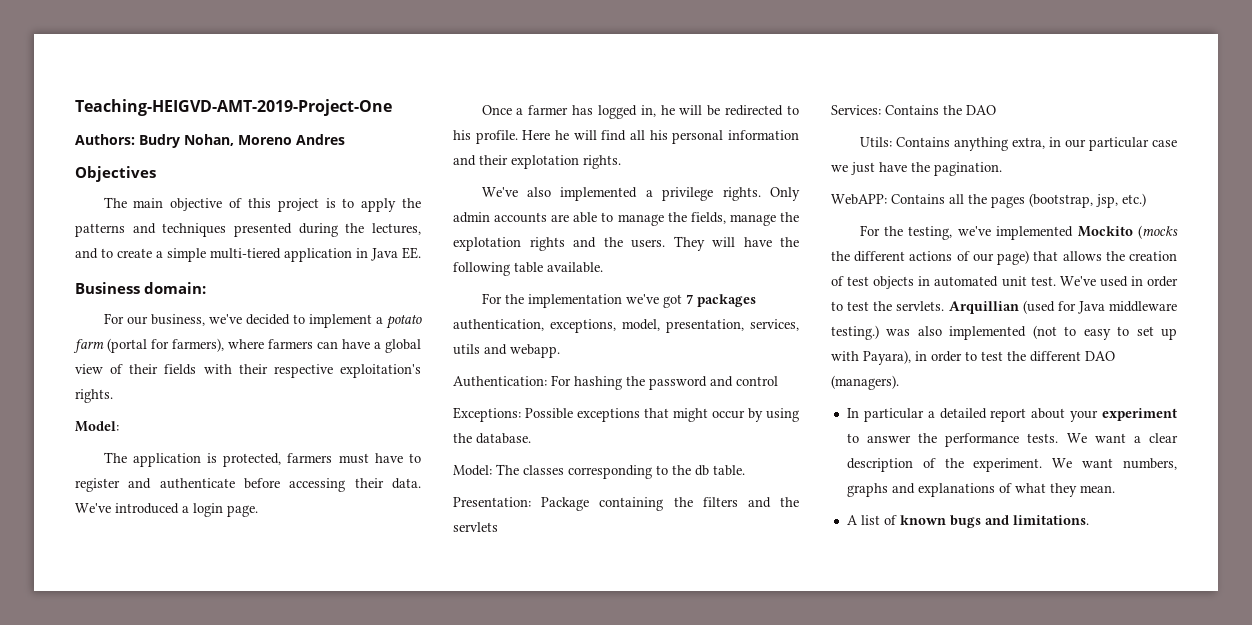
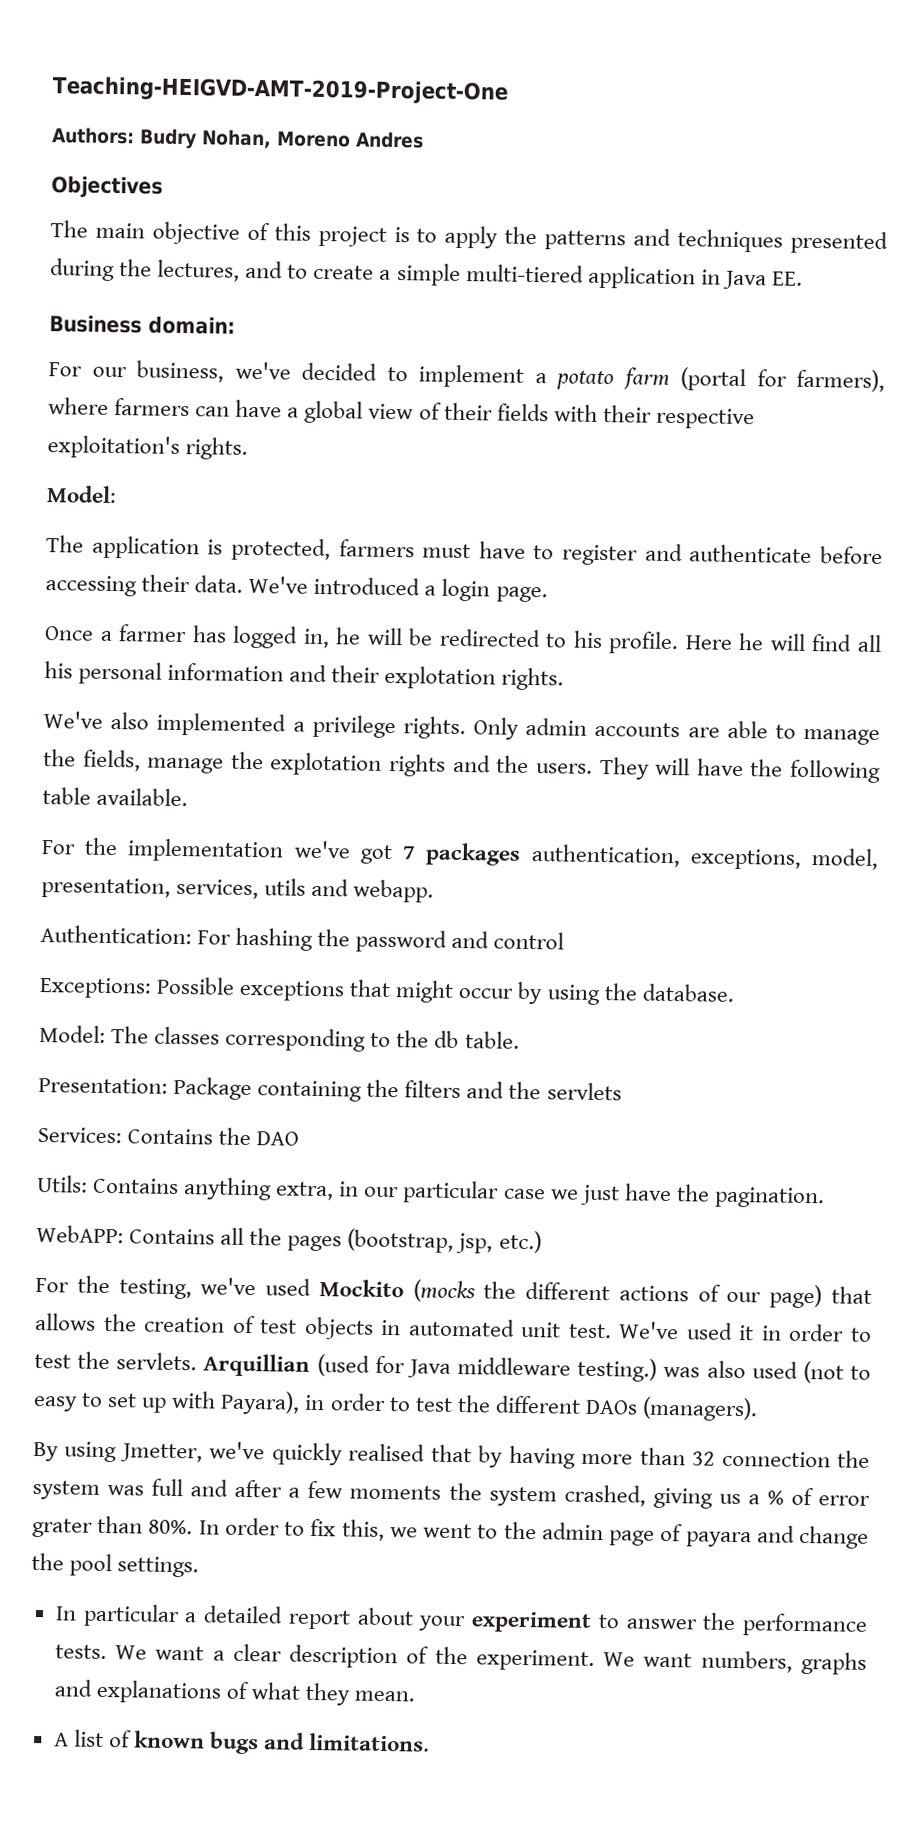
- For the testing, we've implemented Mockito (mocks the different actions of our page) that allows the creation of test objects in automated unit test.
+ For the testing, we've used Mockito (mocks the different actions of our page) that allows the creation of test objects in automated unit test.
- We've used in order to test the servlets.
+ We've used it in order to test the servlets.
- Arquillian (used for Java middleware testing.) was also implemented (not to easy to set up with Payara), in order to test the different DAO (managers).
+ Arquillian (used for Java middleware testing.) was also used (not to easy to set up with Payara), in order to test the different DAOs (managers).
+ By using Jmetter, we've quickly realised that by having more than 32 connection the system was full and after a few moments the system crashed, giving us a % of error grater than 80%. In order to fix this, we went to the admin page of payara and change the pool settings.

